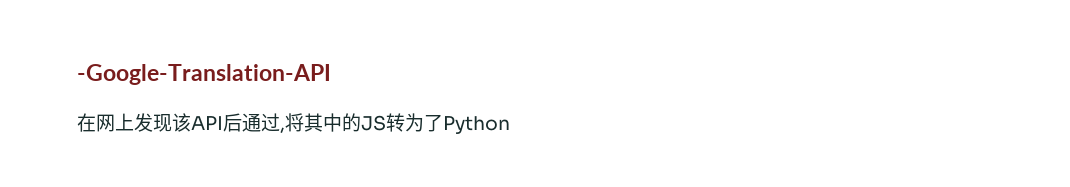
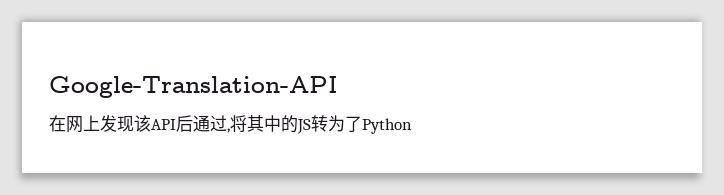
- -Google-Translation-API
+ Google-Translation-API

